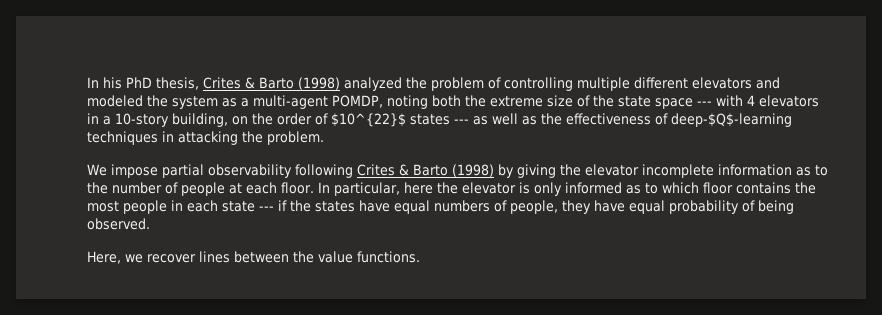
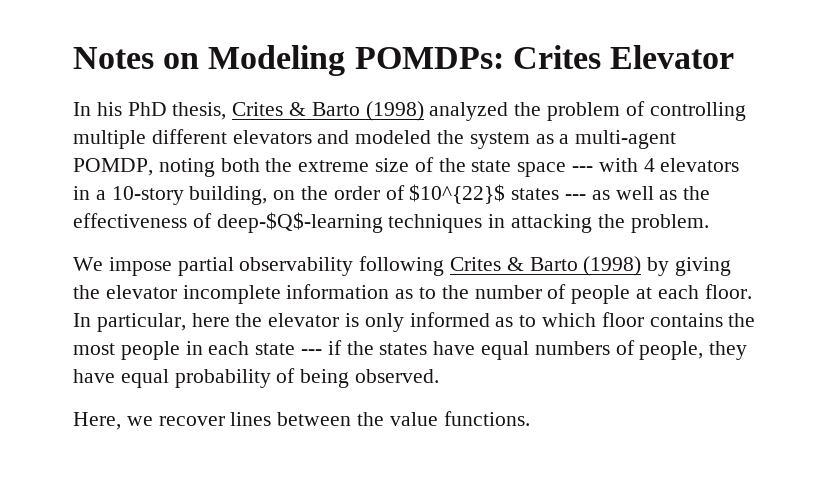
+ Notes on Modeling POMDPs: Crites Elevator

